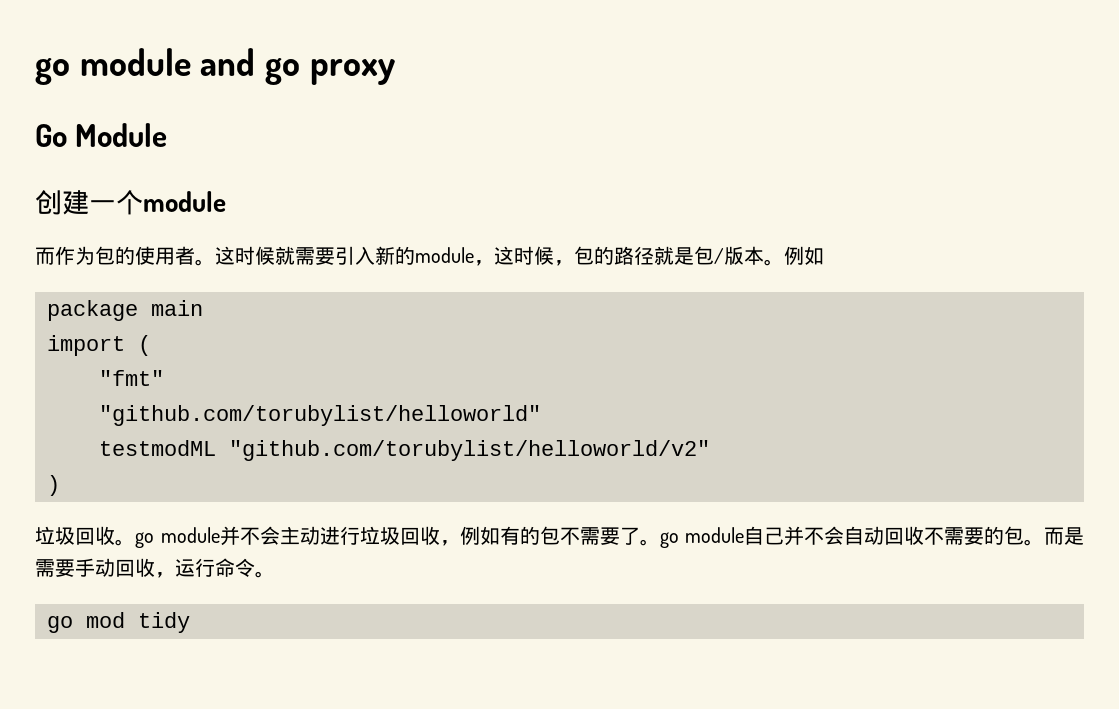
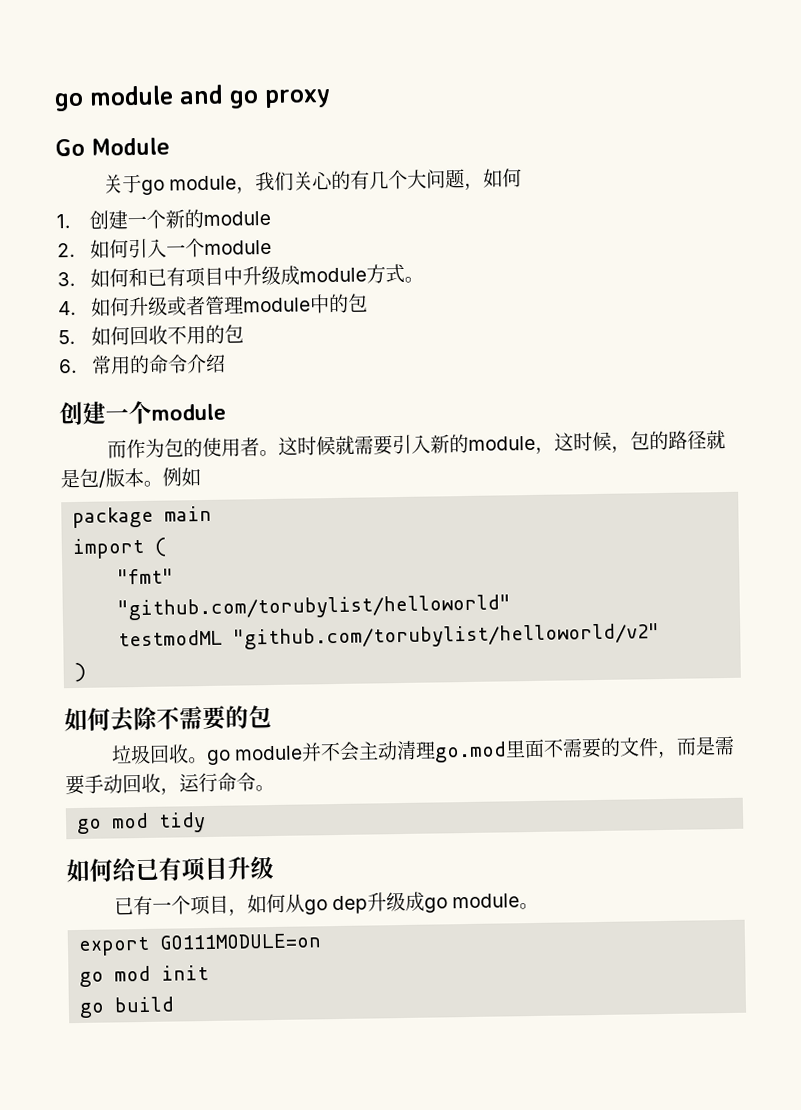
+ 关于go module，我们关心的有几个大问题，如何
+ 1.创建一个新的module
+ 2.如何引入一个module
+ 3.如何和已有项目中升级成module方式。
+ 4.如何升级或者管理module中的包
+ 5.如何回收不用的包
+ 6.常用的命令介绍
+ 如何去除不需要的包
- 垃圾回收。go module并不会主动进行垃圾回收，例如有的包不需要了。go module自己并不会自动回收不需要的包。而是需要手动回收，运行命令。
+ 垃圾回收。go module并不会主动清理go.mod里面不需要的文件，而是需要手动回收，运行命令。
+ 如何给已有项目升级
+ 已有一个项目，如何从go dep升级成go module。
+ export GO111MODULE=on
+ go mod init
+ go build

